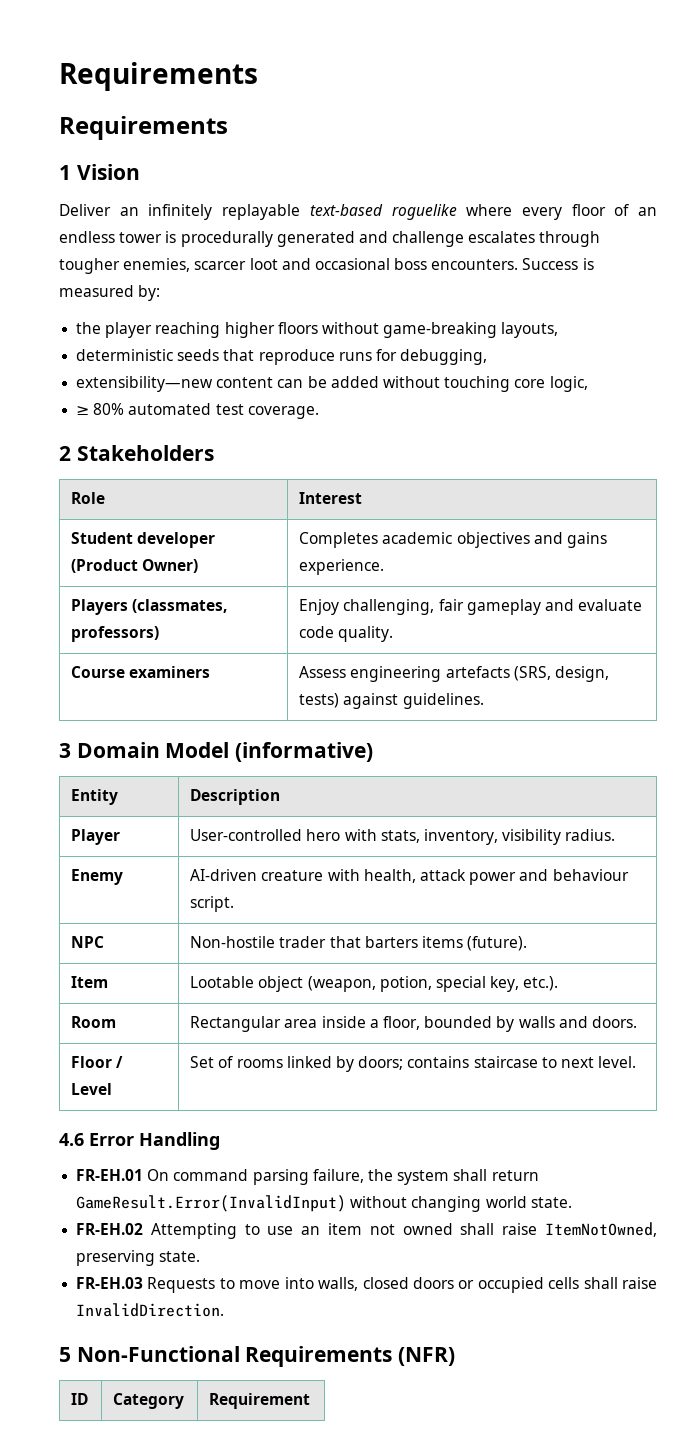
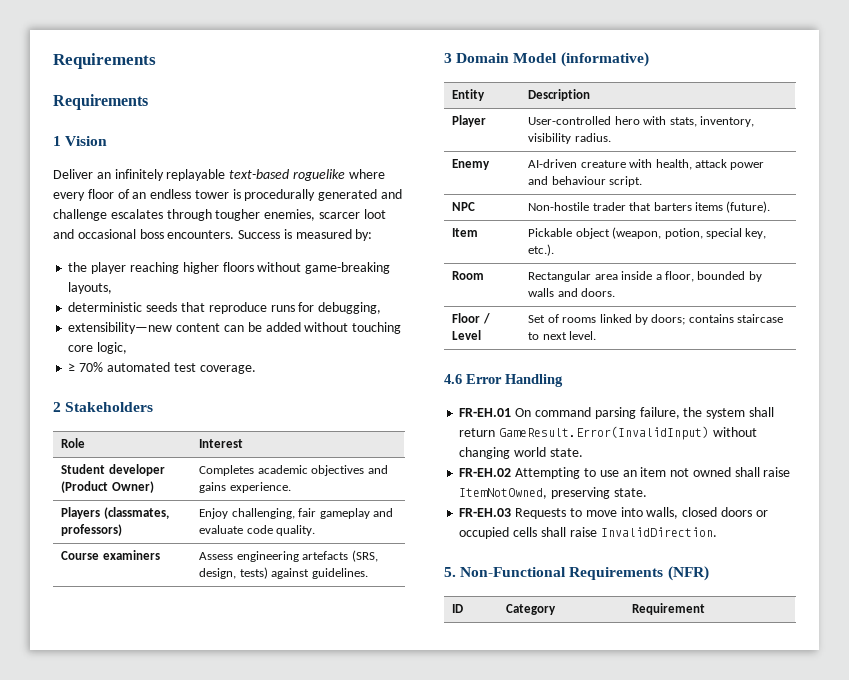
- ≥ 80% automated test coverage.
+ ≥ 70% automated test coverage.
- Item | Lootable object (weapon, potion, special key, etc.).
+ Item | Pickable object (weapon, potion, special key, etc.).
- 5 Non-Functional Requirements (NFR)
+ 5. Non-Functional Requirements (NFR)

